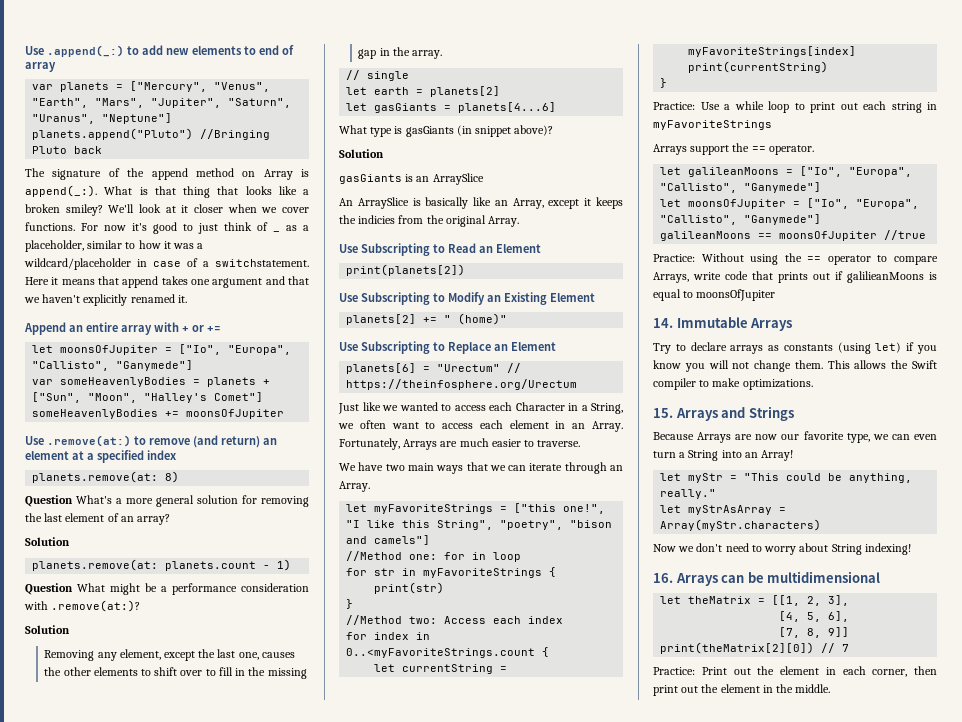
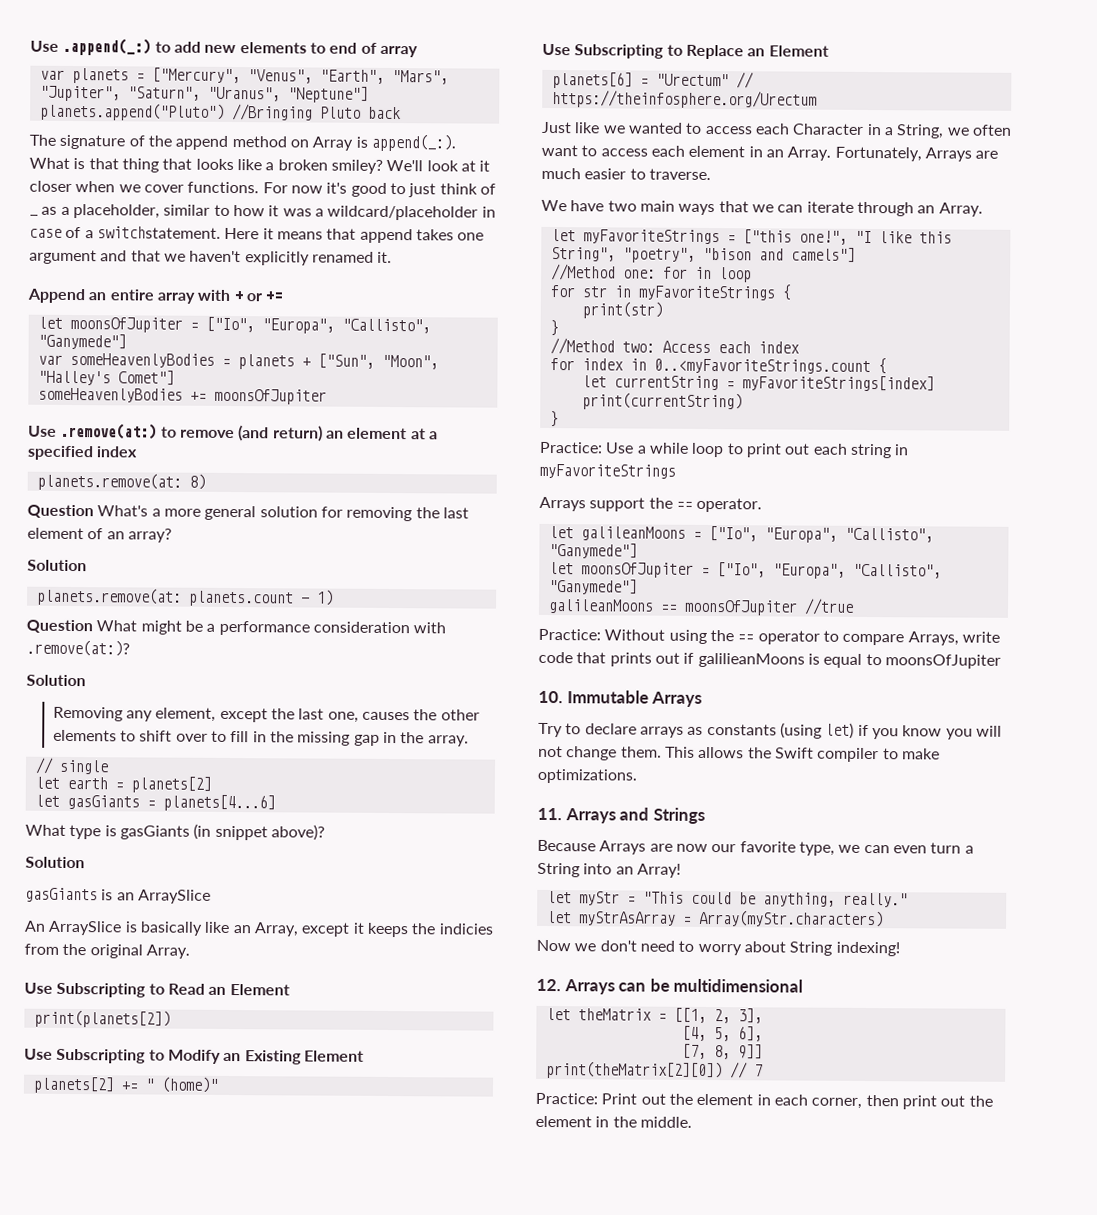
- 14. Immutable Arrays
+ 10. Immutable Arrays
- 15. Arrays and Strings
+ 11. Arrays and Strings
- 16. Arrays can be multidimensional
+ 12. Arrays can be multidimensional

